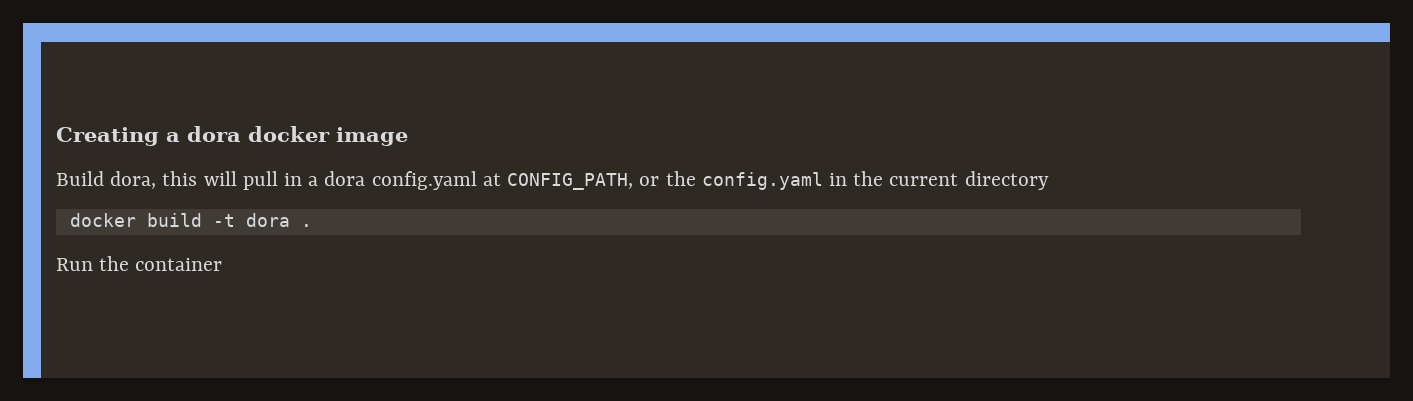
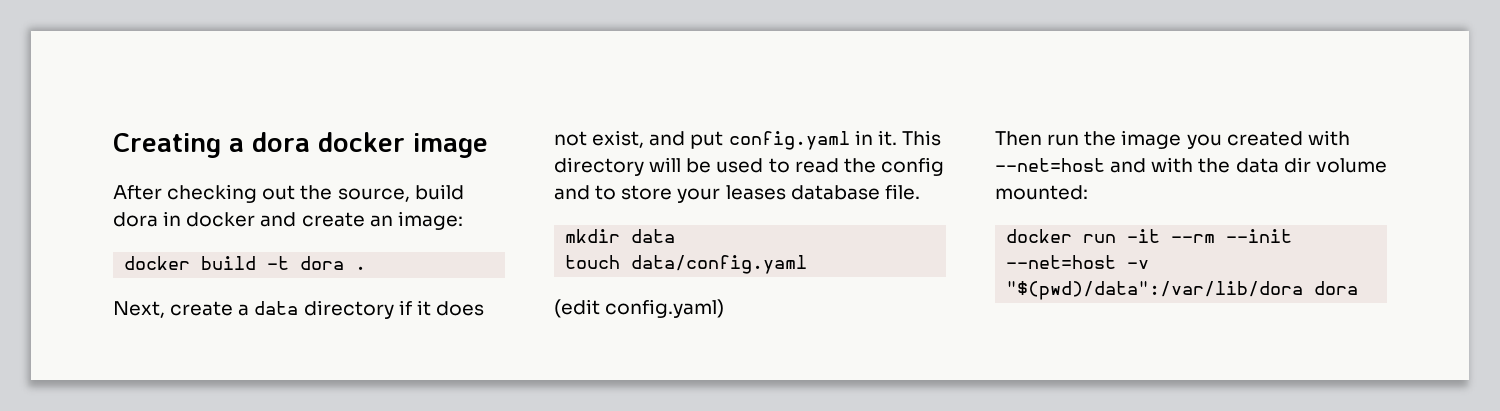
- Build dora, this will pull in a dora config.yaml at CONFIG_PATH, or the config.yaml in the current directory
+ After checking out the source, build dora in docker and create an image:
- Run the container
+ Next, create a data directory if it does not exist, and put config.yaml in it. This directory will be used to read the config and to store your leases database file.
+ mkdir data
+ touch data/config.yaml
+ (edit config.yaml)
+ Then run the image you created with --net=host and with the data dir volume mounted:
+ docker run -it --rm --init --net=host -v "$(pwd)/data":/var/lib/dora dora

